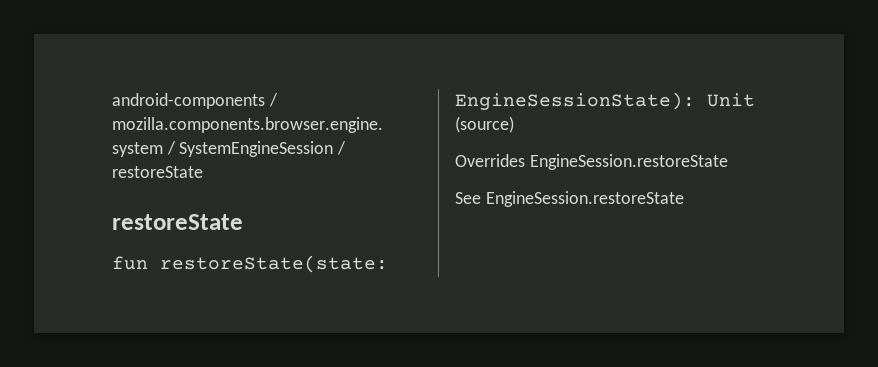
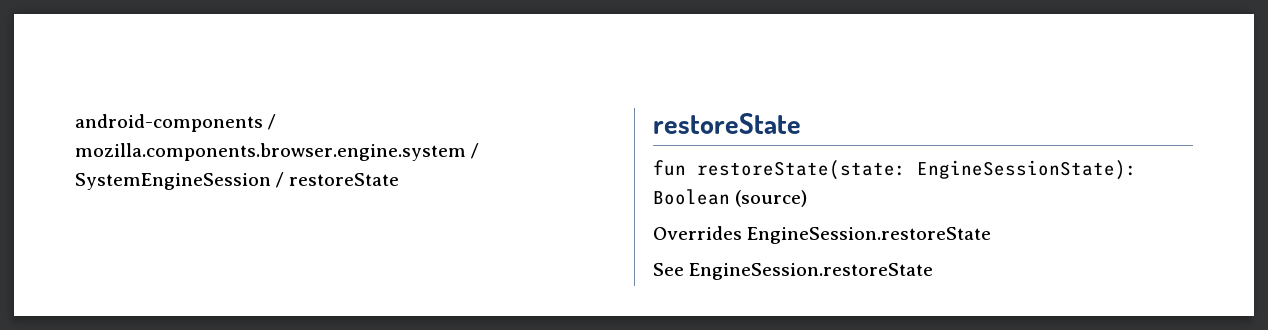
- fun restoreState(state: EngineSessionState): Unit (source)
+ fun restoreState(state: EngineSessionState): Boolean (source)

